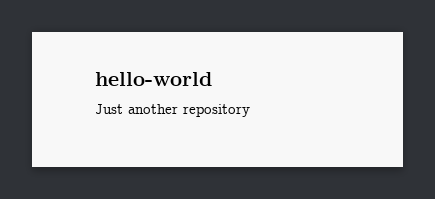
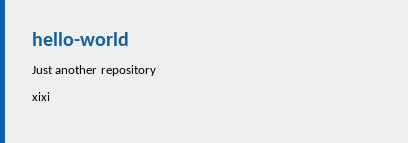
+ xixi

